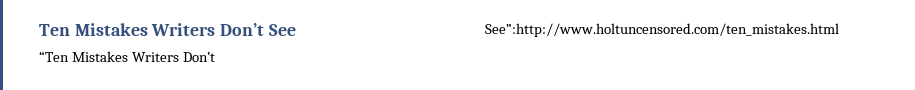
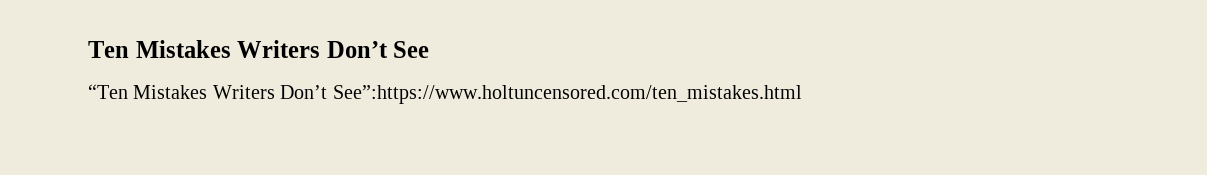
- “Ten Mistakes Writers Don’t See”:http://www.holtuncensored.com/ten_mistakes.html
+ “Ten Mistakes Writers Don’t See”:https://www.holtuncensored.com/ten_mistakes.html

